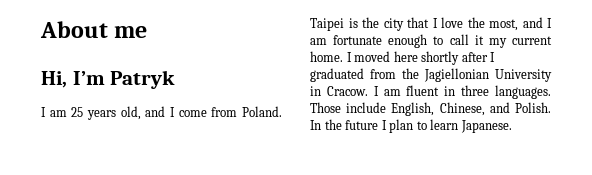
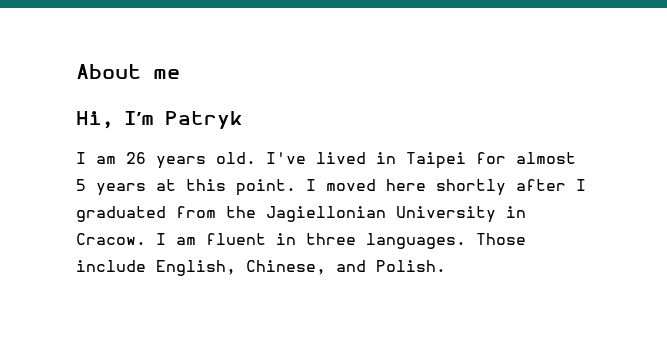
- I am 25 years old, and I come from Poland. Taipei is the city that I love the most, and I am fortunate enough to call it my current home.
+ I am 26 years old. I've lived in Taipei for almost 5 years at this point.
- In the future I plan to learn Japanese.

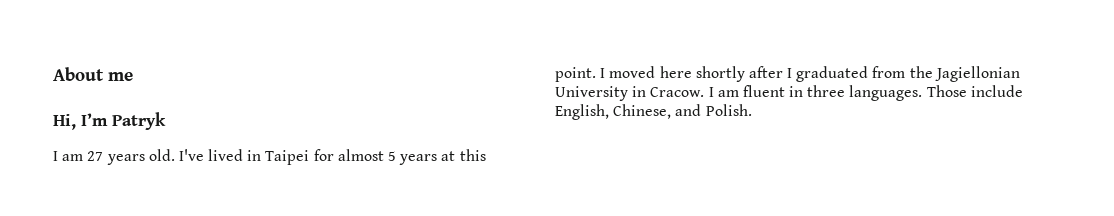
- I am 26 years old.
+ I am 27 years old.

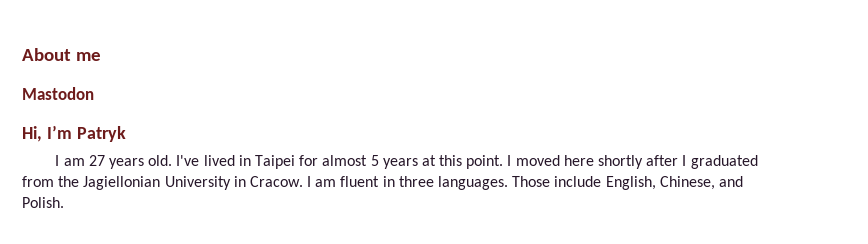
+ Mastodon

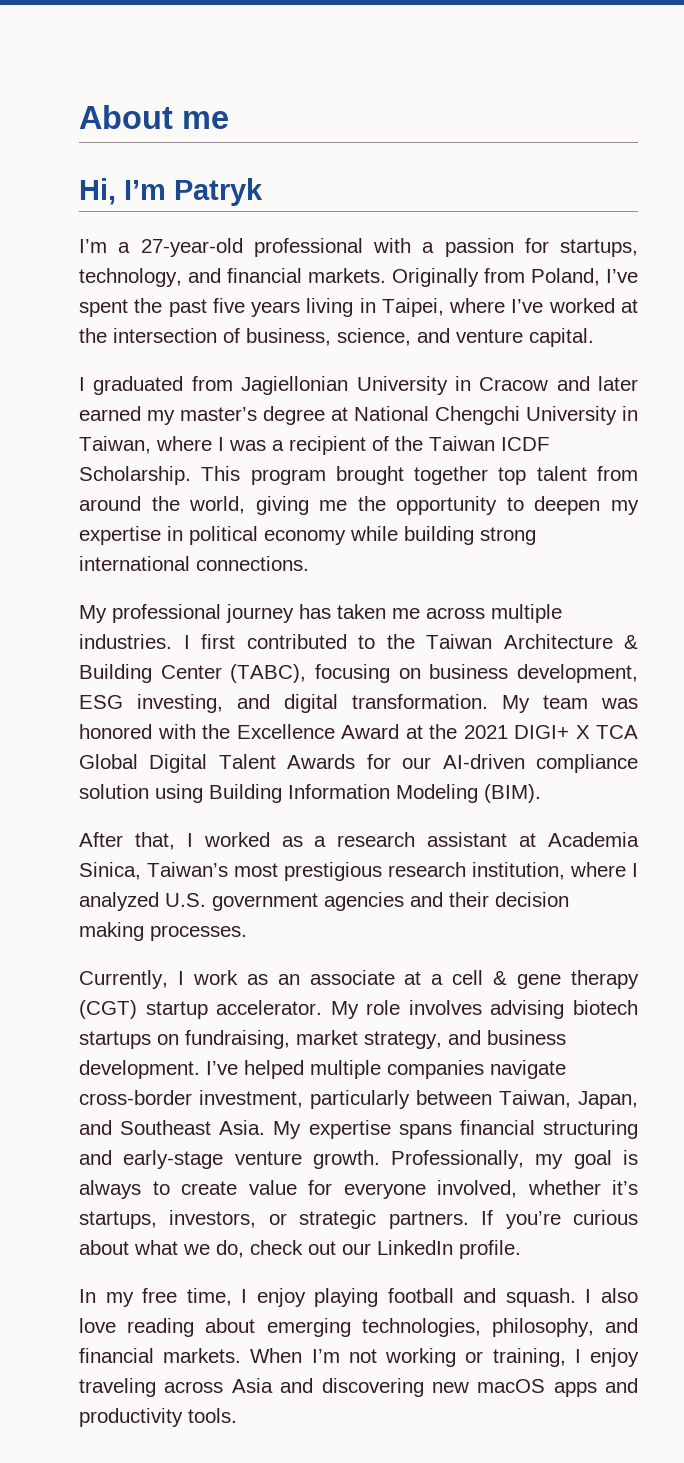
- Mastodon
- I am 27 years old. I've lived in Taipei for almost 5 years at this point. I moved here shortly after I graduated from the Jagiellonian University in Cracow. I am fluent in three languages. Those include English, Chinese, and Polish.
+ I’m a 27-year-old professional with a passion for startups, technology, and financial markets. Originally from Poland, I’ve spent the past five years living in Taipei, where I’ve worked at the intersection of business, science, and venture capital.
+ I graduated from Jagiellonian University in Cracow and later earned my master’s degree at National Chengchi University in Taiwan, where I was a recipient of the Taiwan ICDF Scholarship. This program brought together top talent from around the world, giving me the opportunity to deepen my expertise in political economy while building strong international connections.
+ My professional journey has taken me across multiple industries. I first contributed to the Taiwan Architecture & Building Center (TABC), focusing on business development, ESG investing, and digital transformation. My team was honored with the Excellence Award at the 2021 DIGI+ X TCA Global Digital Talent Awards for our AI-driven compliance solution using Building Information Modeling (BIM).
+ After that, I worked as a research assistant at Academia Sinica, Taiwan’s most prestigious research institution, where I analyzed U.S. government agencies and their decision making processes.
+ Currently, I work as an associate at a cell & gene therapy (CGT) startup accelerator. My role involves advising biotech startups on fundraising, market strategy, and business development. I’ve helped multiple companies navigate cross-border investment, particularly between Taiwan, Japan, and Southeast Asia. My expertise spans financial structuring and early-stage venture growth. Professionally, my goal is always to create value for everyone involved, whether it’s startups, investors, or strategic partners. If you’re curious about what we do, check out our LinkedIn profile.
+ In my free time, I enjoy playing football and squash. I also love reading about emerging technologies, philosophy, and financial markets. When I’m not working or training, I enjoy traveling across Asia and discovering new macOS apps and productivity tools.

